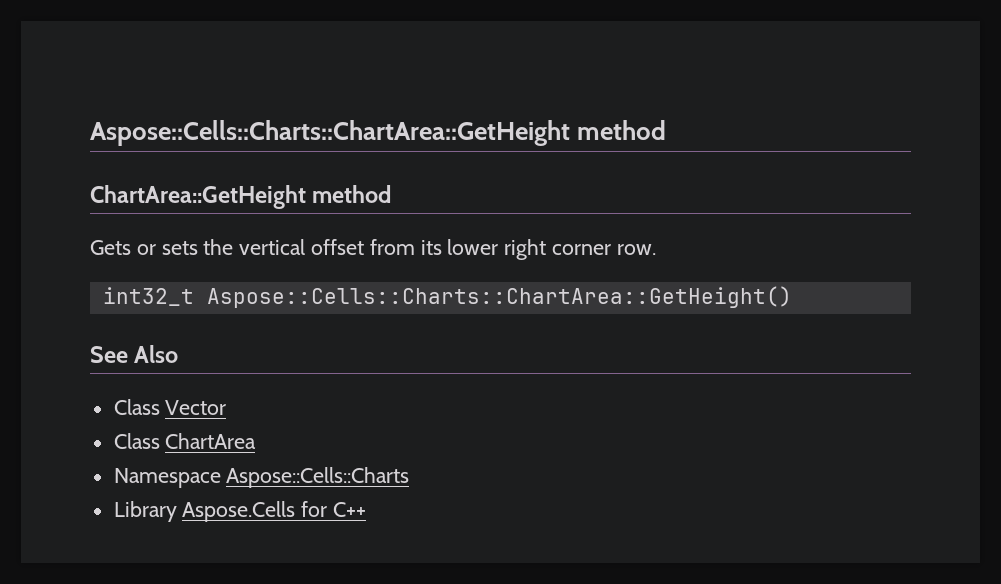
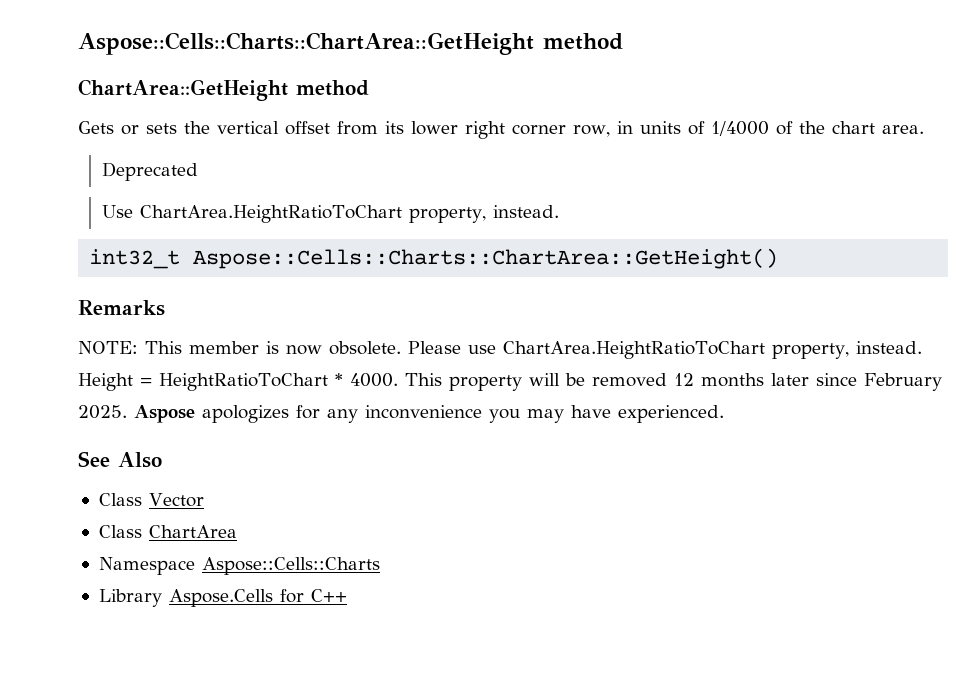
- Gets or sets the vertical offset from its lower right corner row.
+ Gets or sets the vertical offset from its lower right corner row, in units of 1/4000 of the chart area.
+ Deprecated
+ Use ChartArea.HeightRatioToChart property, instead.
  int32_t Aspose::Cells::Charts::ChartArea::GetHeight()
+ Remarks
+ NOTE: This member is now obsolete. Please use ChartArea.HeightRatioToChart property, instead. Height = HeightRatioToChart * 4000. This property will be removed 12 months later since February 2025. Aspose apologizes for any inconvenience you may have experienced.

